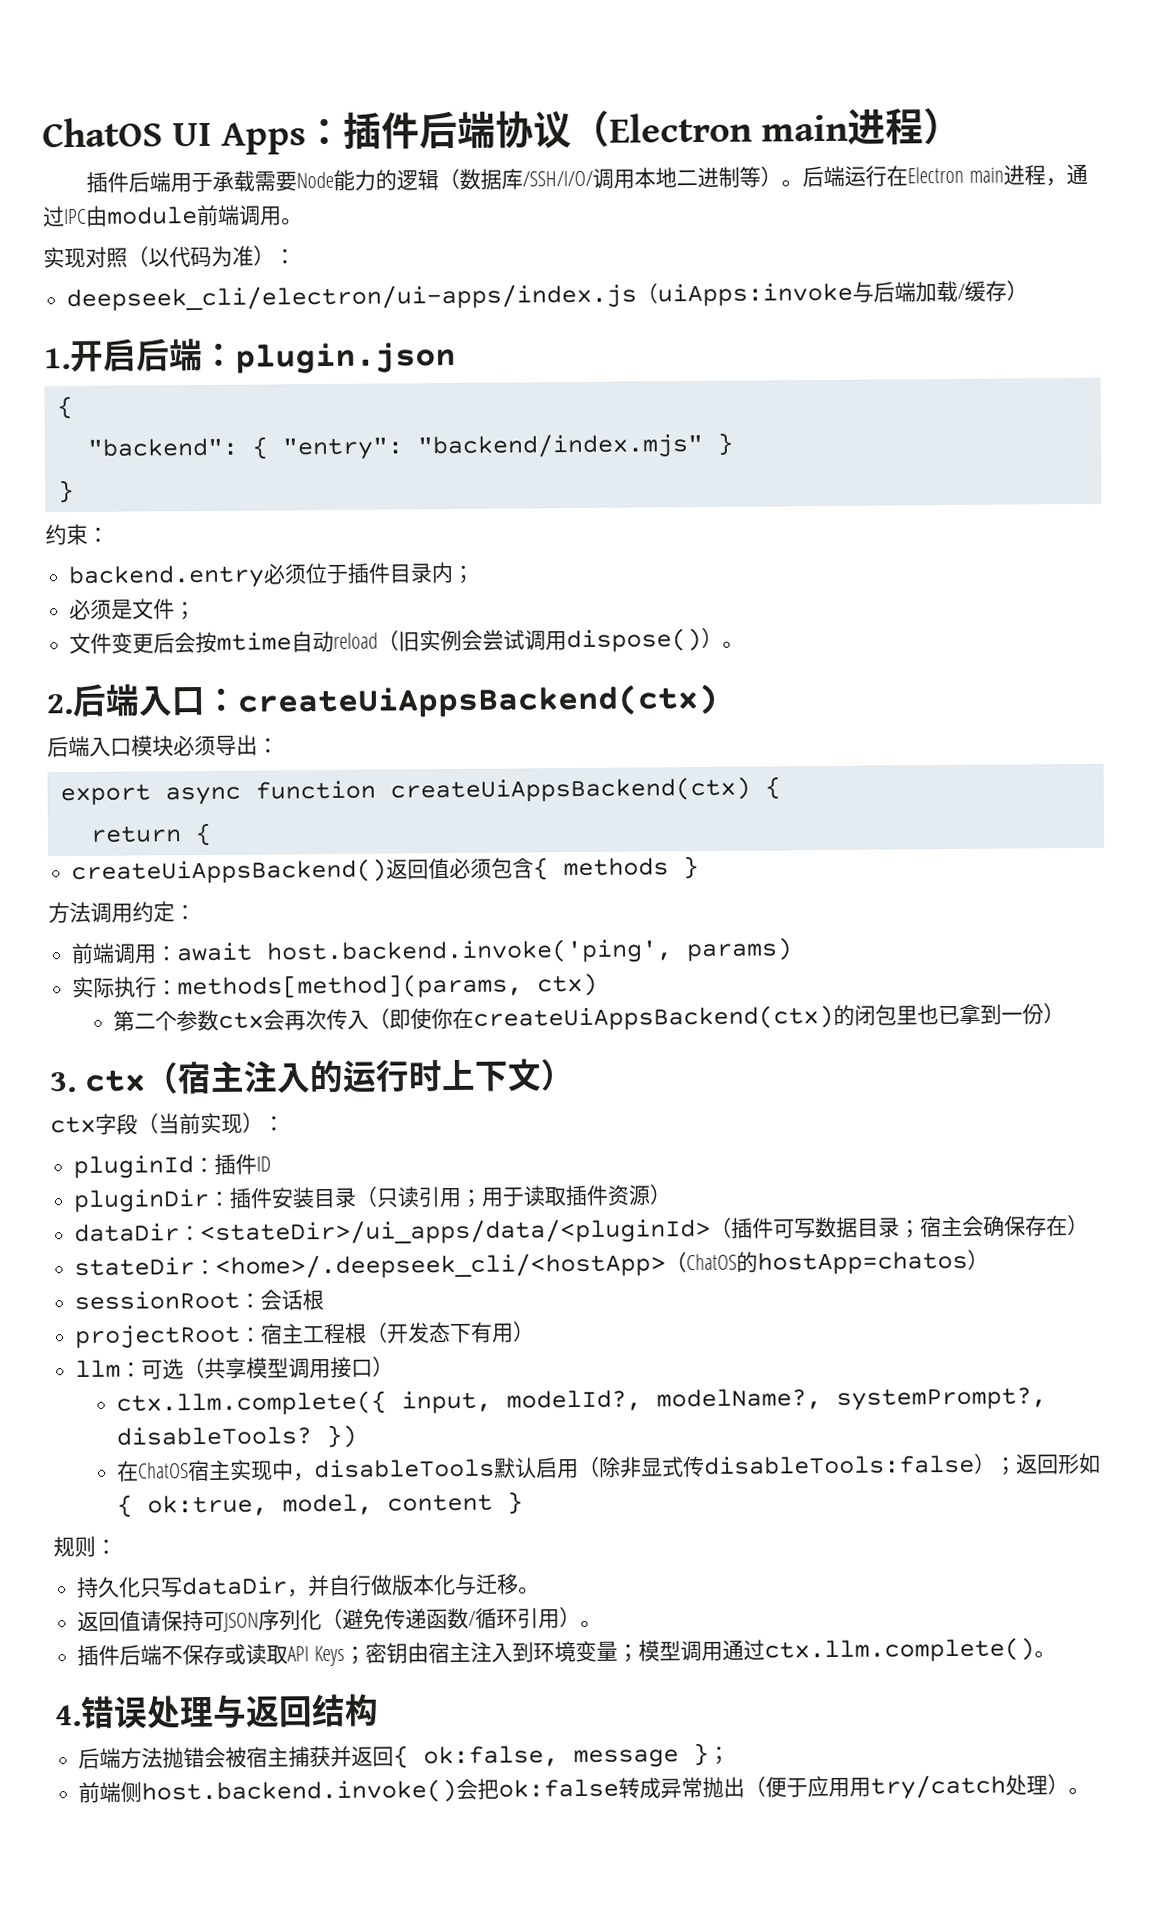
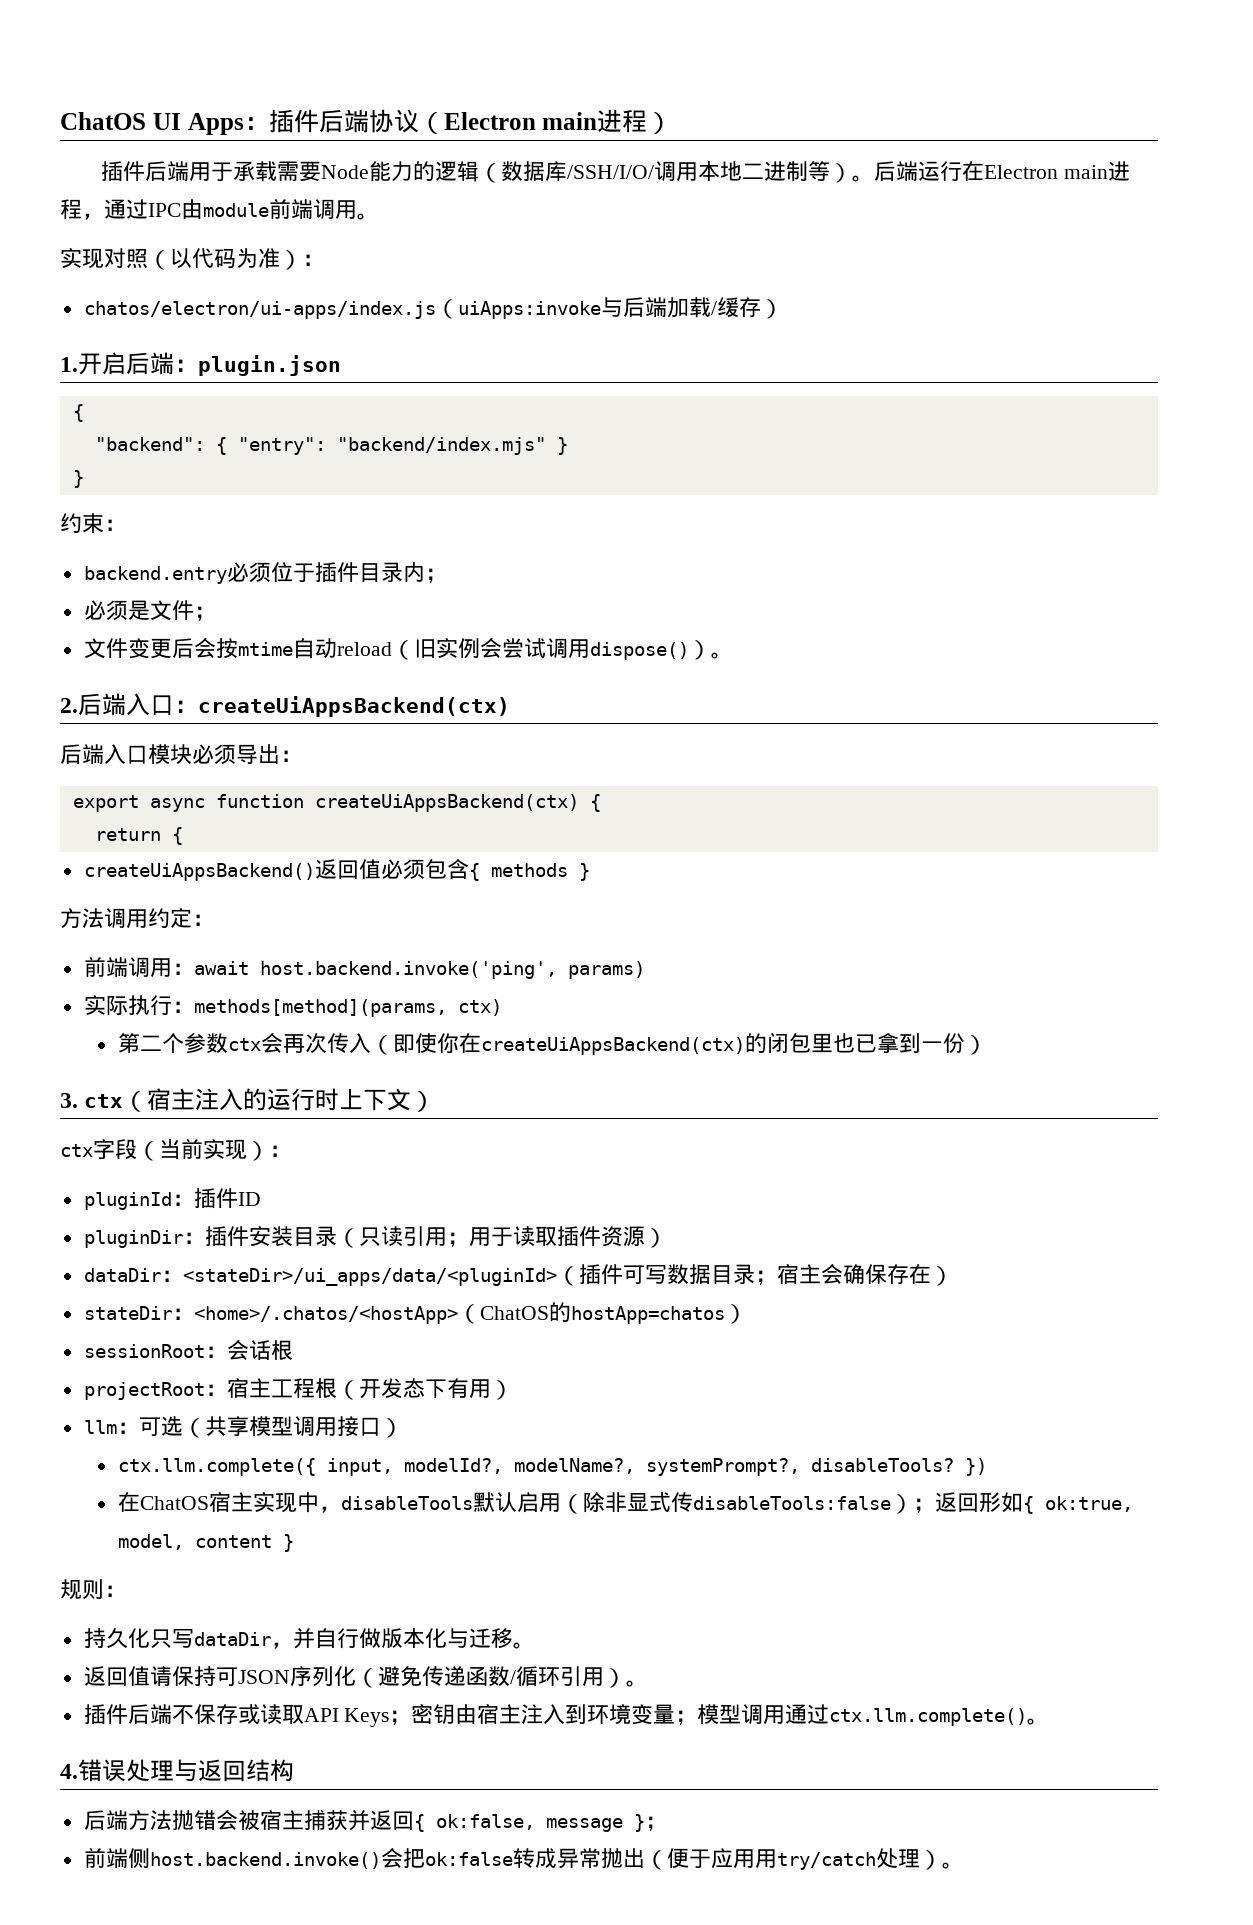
- deepseek_cli/electron/ui-apps/index.js（uiApps:invoke与后端加载/缓存）
+ chatos/electron/ui-apps/index.js（uiApps:invoke与后端加载/缓存）
- stateDir：<home>/.deepseek_cli/<hostApp>（ChatOS的hostApp=chatos）
+ stateDir：<home>/.chatos/<hostApp>（ChatOS的hostApp=chatos）

